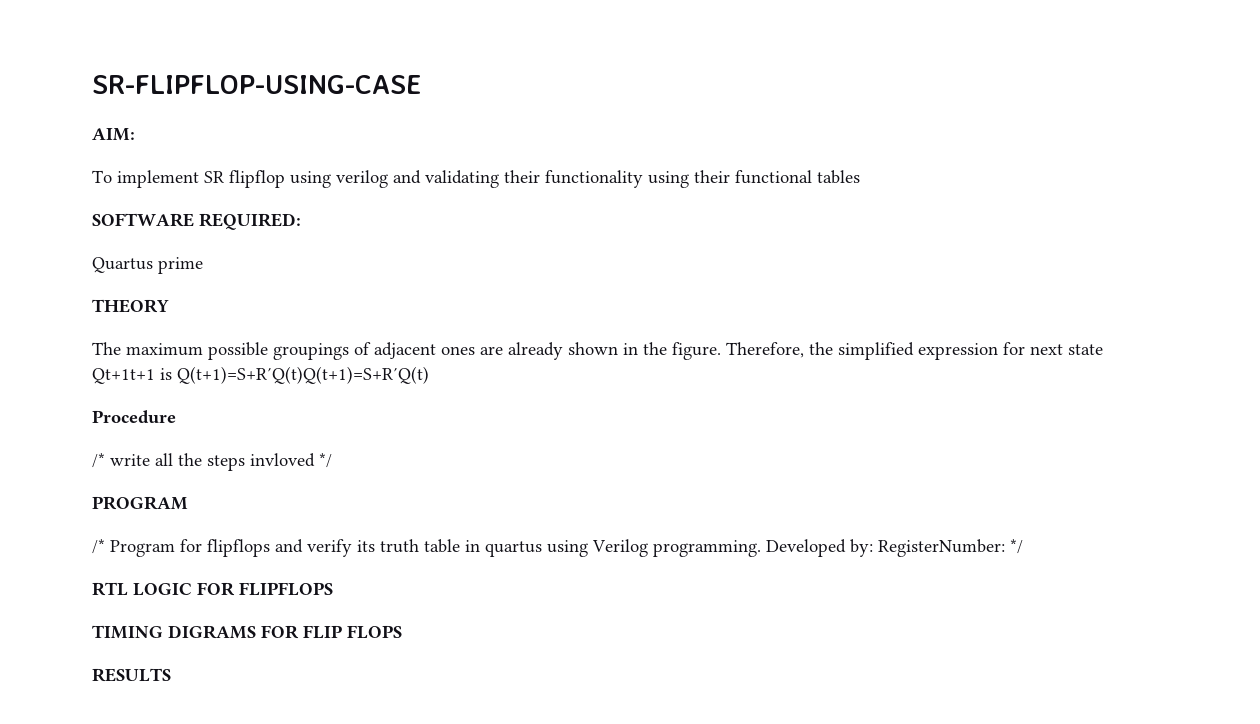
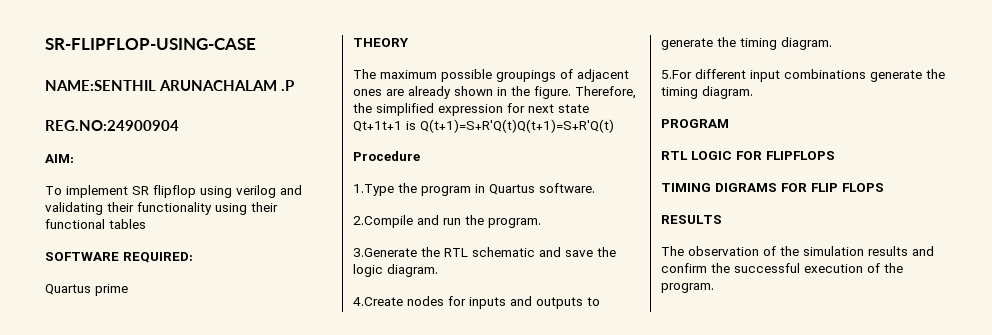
+ NAME:SENTHIL ARUNACHALAM .P
+ REG.NO:24900904
- /* write all the steps invloved */
+ 1.Type the program in Quartus software.
+ 2.Compile and run the program.
+ 3.Generate the RTL schematic and save the logic diagram.
+ 4.Create nodes for inputs and outputs to generate the timing diagram.
+ 5.For different input combinations generate the timing diagram.
  PROGRAM
- /* Program for flipflops and verify its truth table in quartus using Verilog programming. Developed by: RegisterNumber: */
+ The observation of the simulation results and confirm the successful execution of the program.

